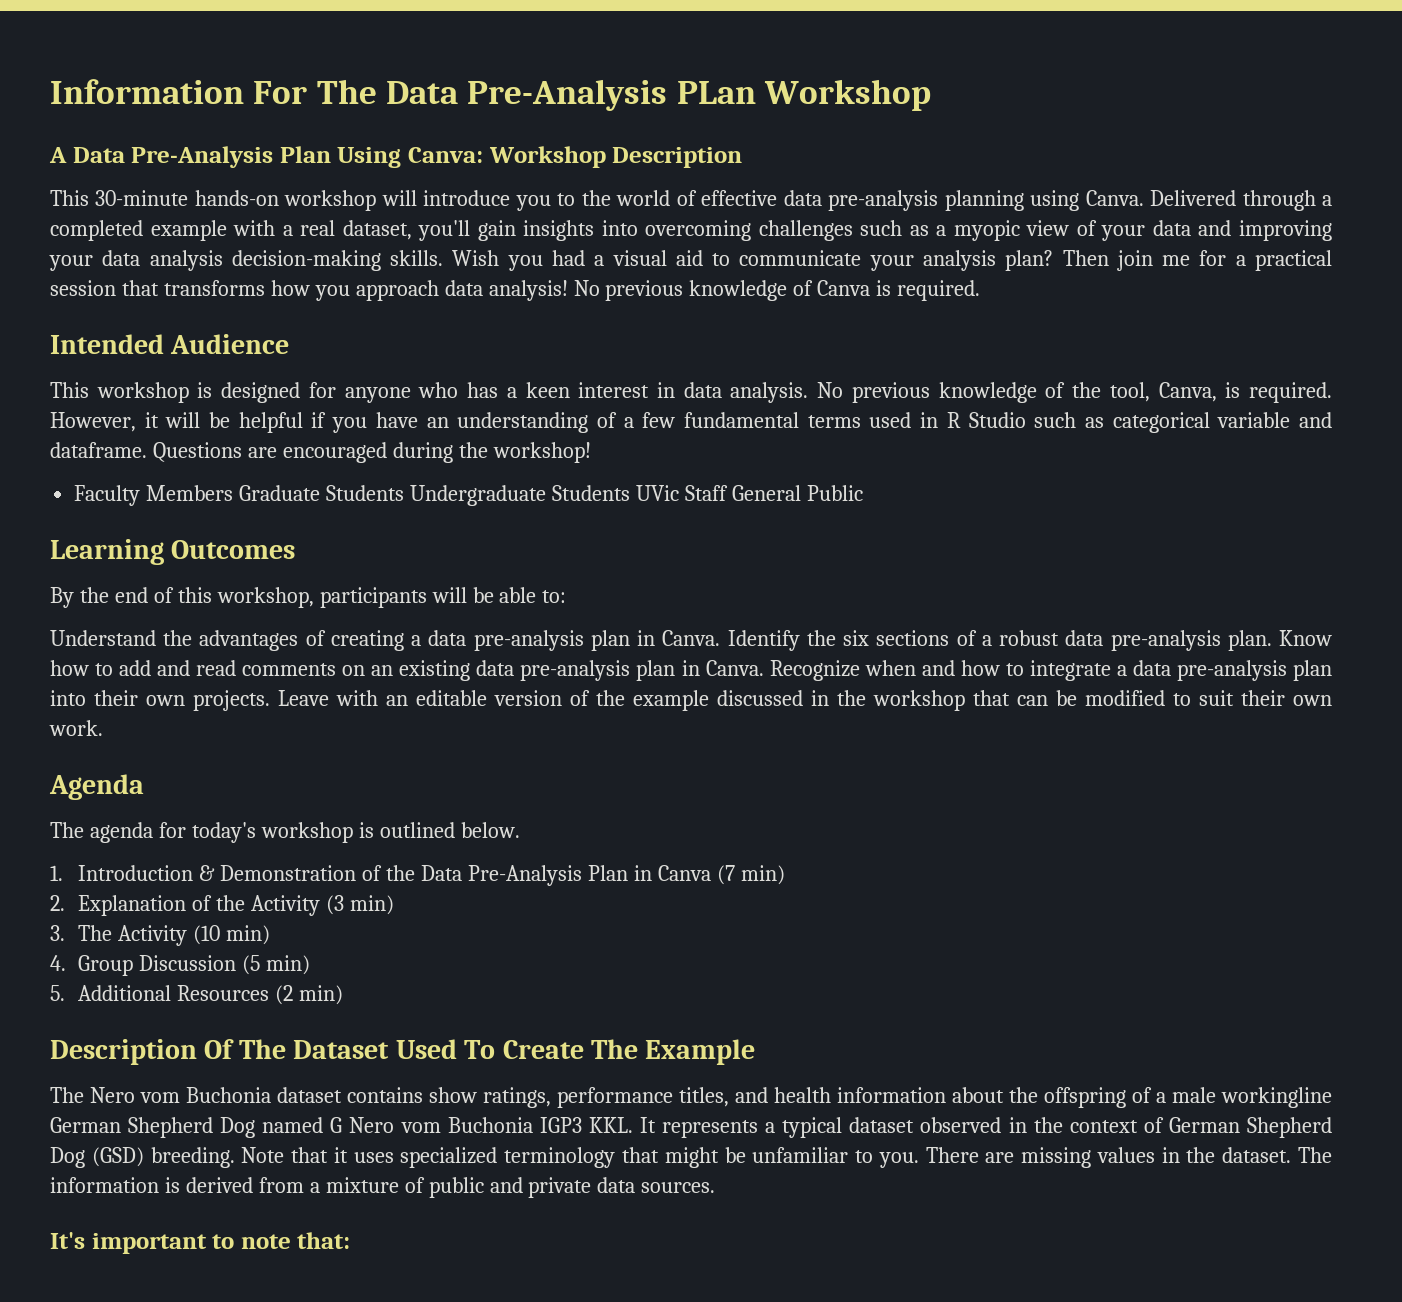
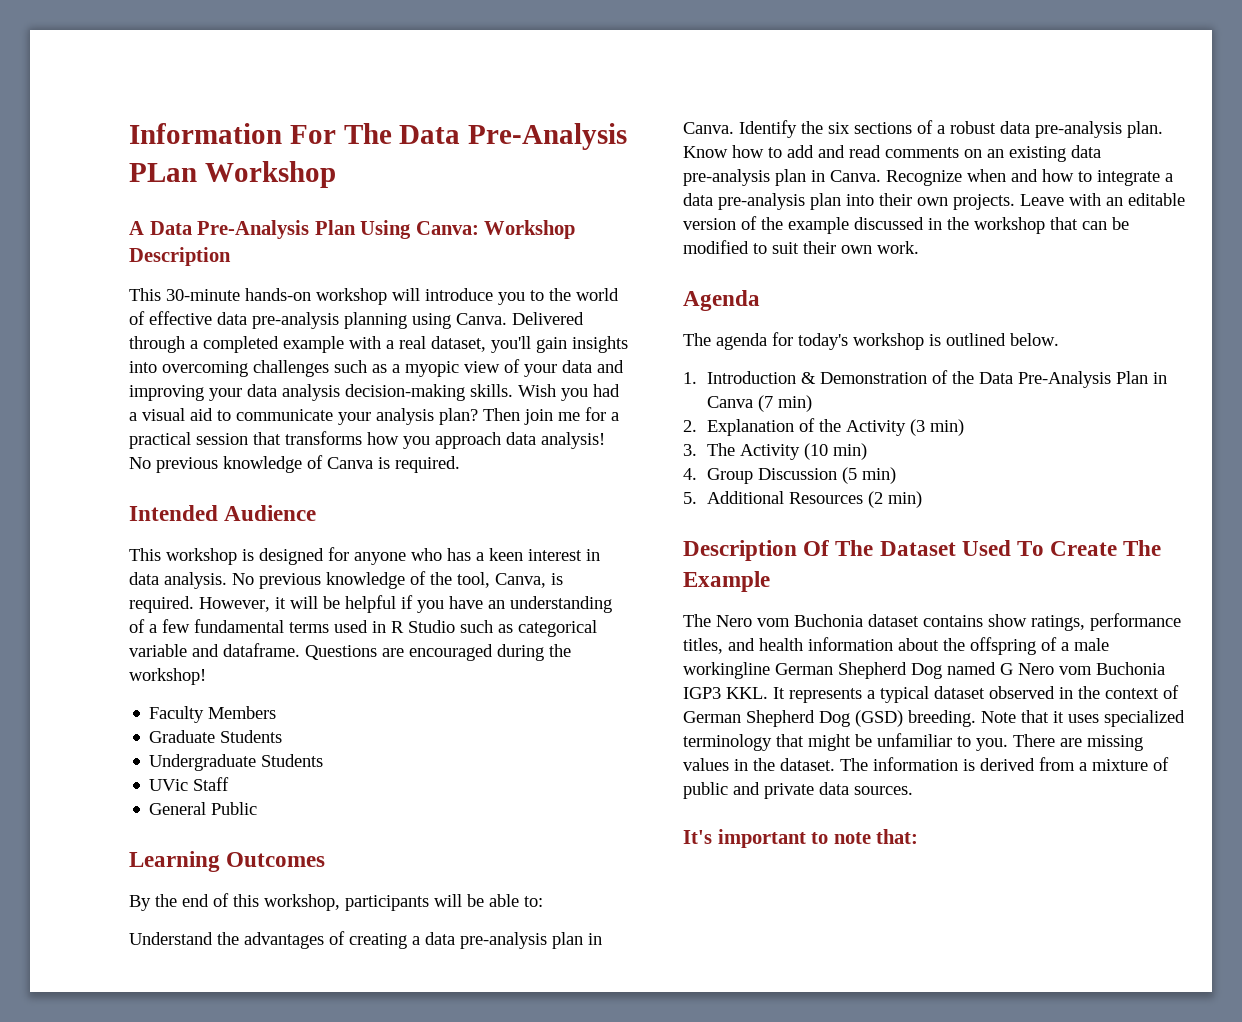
- Faculty Members Graduate Students Undergraduate Students UVic Staff General Public
+ Faculty Members
+ Graduate Students
+ Undergraduate Students
+ UVic Staff
+ General Public

